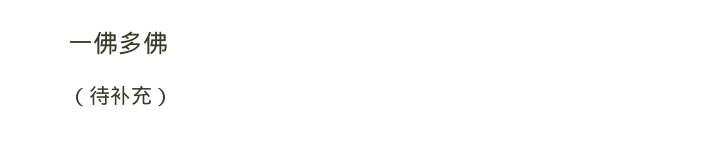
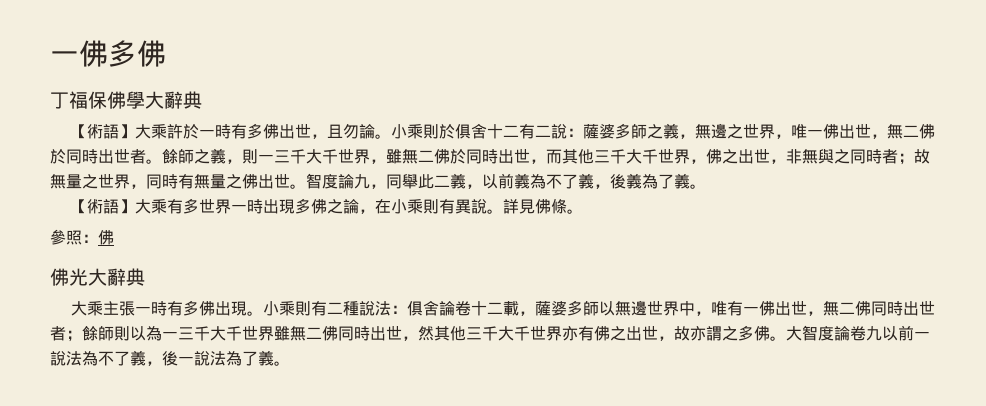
- （待补充）
+ 丁福保佛學大辭典
+ 【術語】大乘許於一時有多佛出世，且勿論。小乘則於俱舍十二有二說：薩婆多師之義，無邊之世界，唯一佛出世，無二佛於同時出世者。餘師之義，則一三千大千世界，雖無二佛於同時出世，而其他三千大千世界，佛之出世，非無與之同時者；故無量之世界，同時有無量之佛出世。智度論九，同舉此二義，以前義為不了義，後義為了義。
+ 【術語】大乘有多世界一時出現多佛之論，在小乘則有異說。詳見佛條。
+ 參照：佛
+ 佛光大辭典
+ 大乘主張一時有多佛出現。小乘則有二種說法：俱舍論卷十二載，薩婆多師以無邊世界中，唯有一佛出世，無二佛同時出世者；餘師則以為一三千大千世界雖無二佛同時出世，然其他三千大千世界亦有佛之出世，故亦謂之多佛。大智度論卷九以前一說法為不了義，後一說法為了義。

